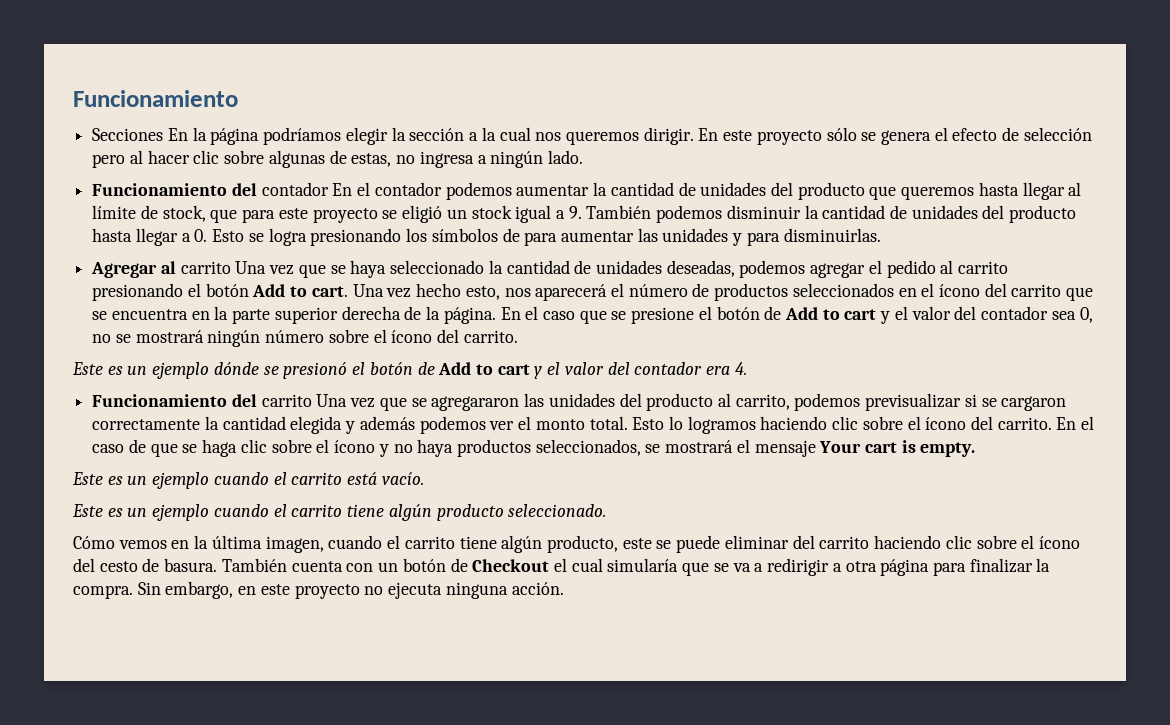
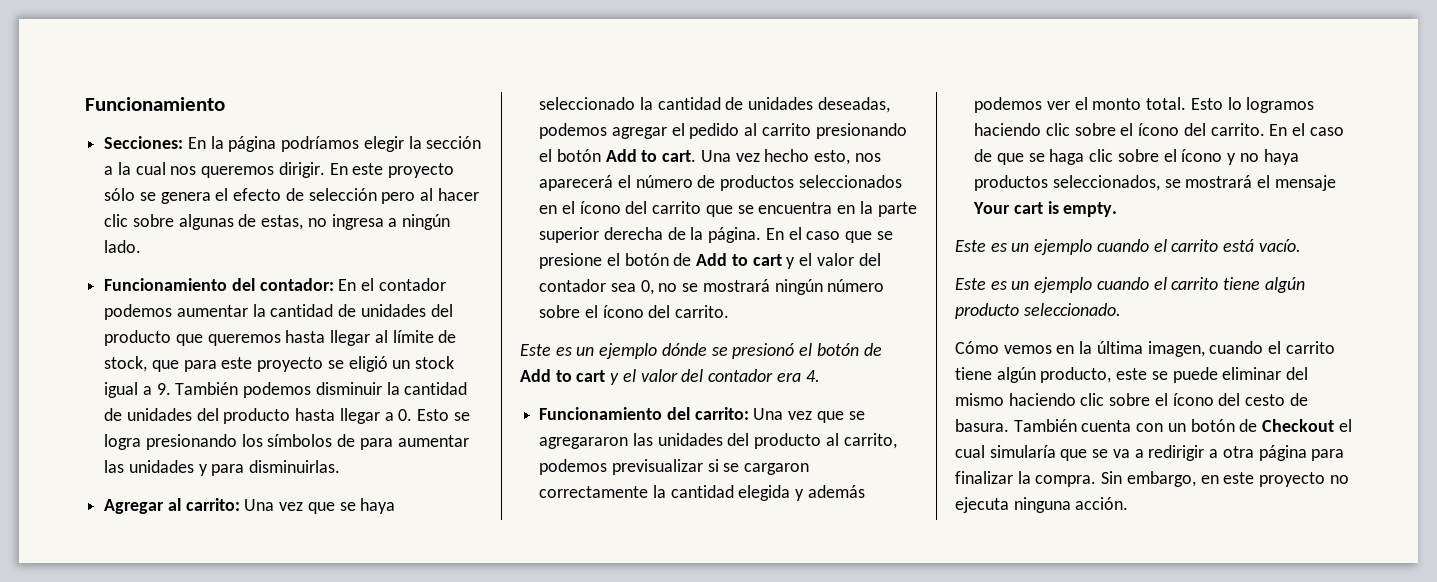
- Secciones En la página podríamos elegir la sección a la cual nos queremos dirigir.
+ Secciones: En la página podríamos elegir la sección a la cual nos queremos dirigir.
- Funcionamiento del contador En el contador podemos aumentar la cantidad de unidades del producto que queremos hasta llegar al límite de stock, que para este proyecto se eligió un stock igual a 9. También podemos disminuir la cantidad de unidades del producto hasta llegar a 0. Esto se logra presionando los símbolos de para aumentar las unidades y para disminuirlas.
+ Funcionamiento del contador: En el contador podemos aumentar la cantidad de unidades del producto que queremos hasta llegar al límite de stock, que para este proyecto se eligió un stock igual a 9. También podemos disminuir la cantidad de unidades del producto hasta llegar a 0. Esto se logra presionando los símbolos de para aumentar las unidades y para disminuirlas.
- Agregar al carrito Una vez que se haya seleccionado la cantidad de unidades deseadas, podemos agregar el pedido al carrito presionando el botón Add to cart.
+ Agregar al carrito: Una vez que se haya seleccionado la cantidad de unidades deseadas, podemos agregar el pedido al carrito presionando el botón Add to cart.
- Funcionamiento del carrito Una vez que se agregararon las unidades del producto al carrito, podemos previsualizar si se cargaron correctamente la cantidad elegida y además podemos ver el monto total.
+ Funcionamiento del carrito: Una vez que se agregararon las unidades del producto al carrito, podemos previsualizar si se cargaron correctamente la cantidad elegida y además podemos ver el monto total.
- Cómo vemos en la última imagen, cuando el carrito tiene algún producto, este se puede eliminar del carrito haciendo clic sobre el ícono del cesto de basura.
+ Cómo vemos en la última imagen, cuando el carrito tiene algún producto, este se puede eliminar del mismo haciendo clic sobre el ícono del cesto de basura.

